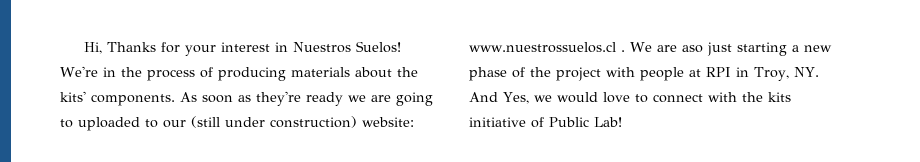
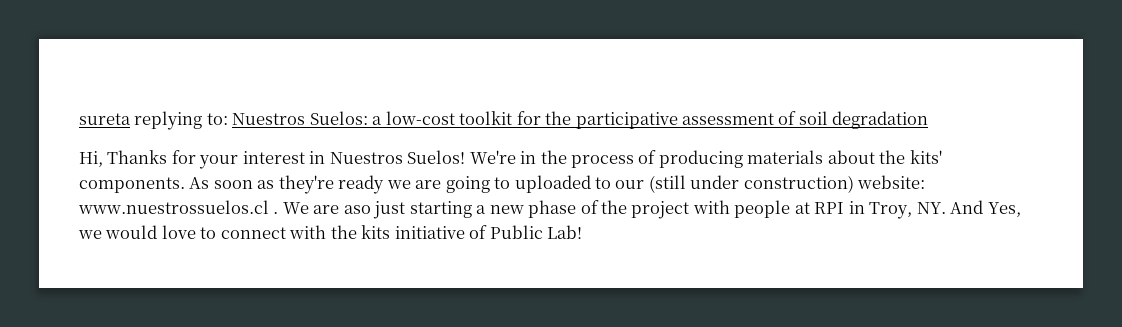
+ sureta replying to: Nuestros Suelos: a low-cost toolkit for the participative assessment of soil degradation

